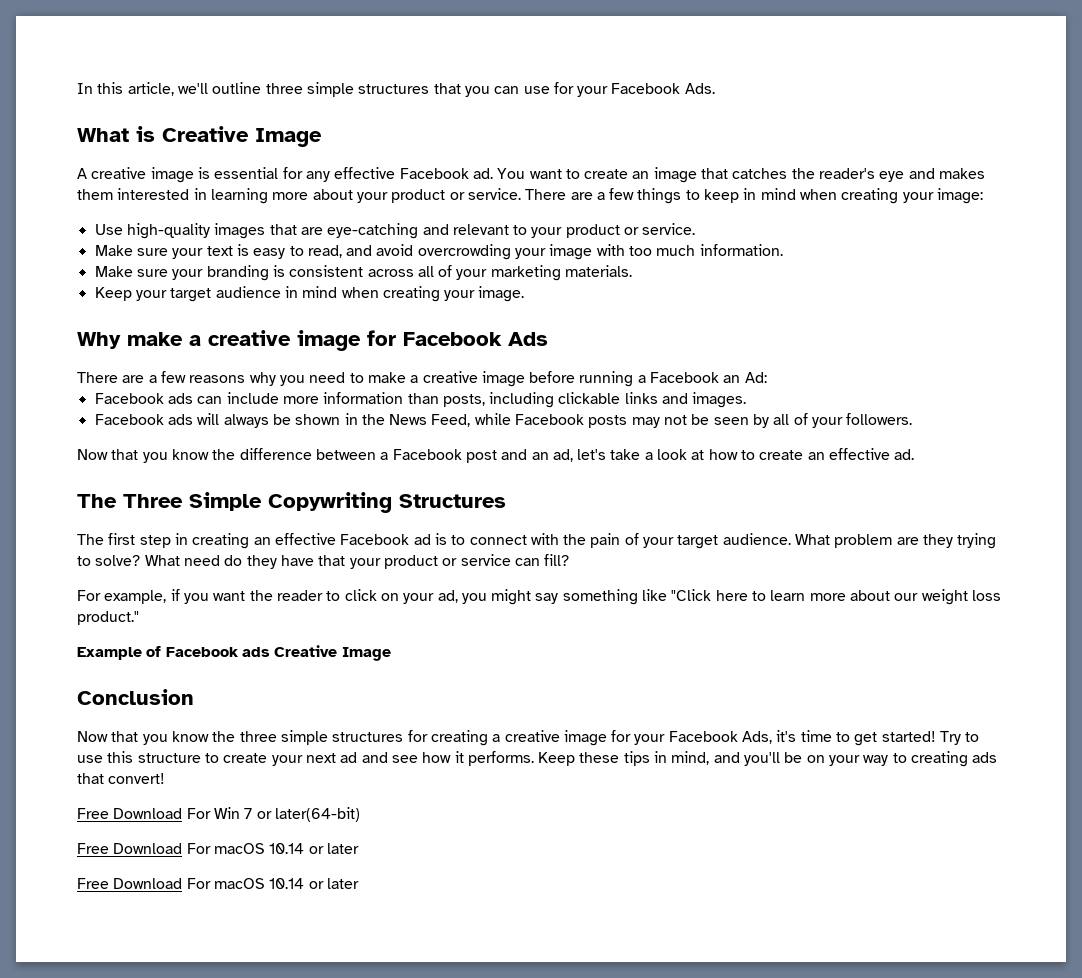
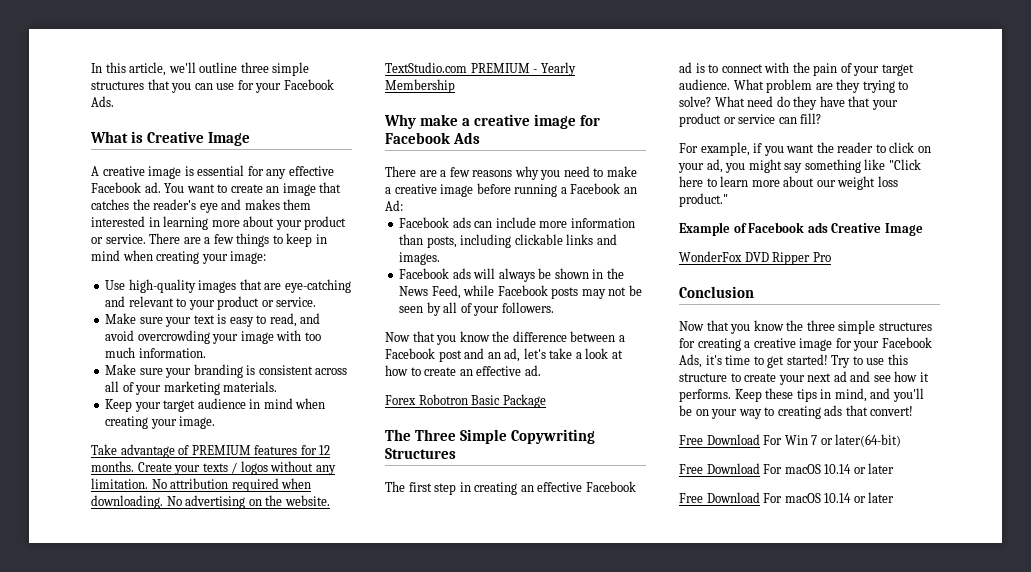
+ Take advantage of PREMIUM features for 12 months. Create your texts / logos without any limitation. No attribution required when downloading. No advertising on the website. TextStudio.com PREMIUM - Yearly Membership
+ Forex Robotron Basic Package
+ WonderFox DVD Ripper Pro

